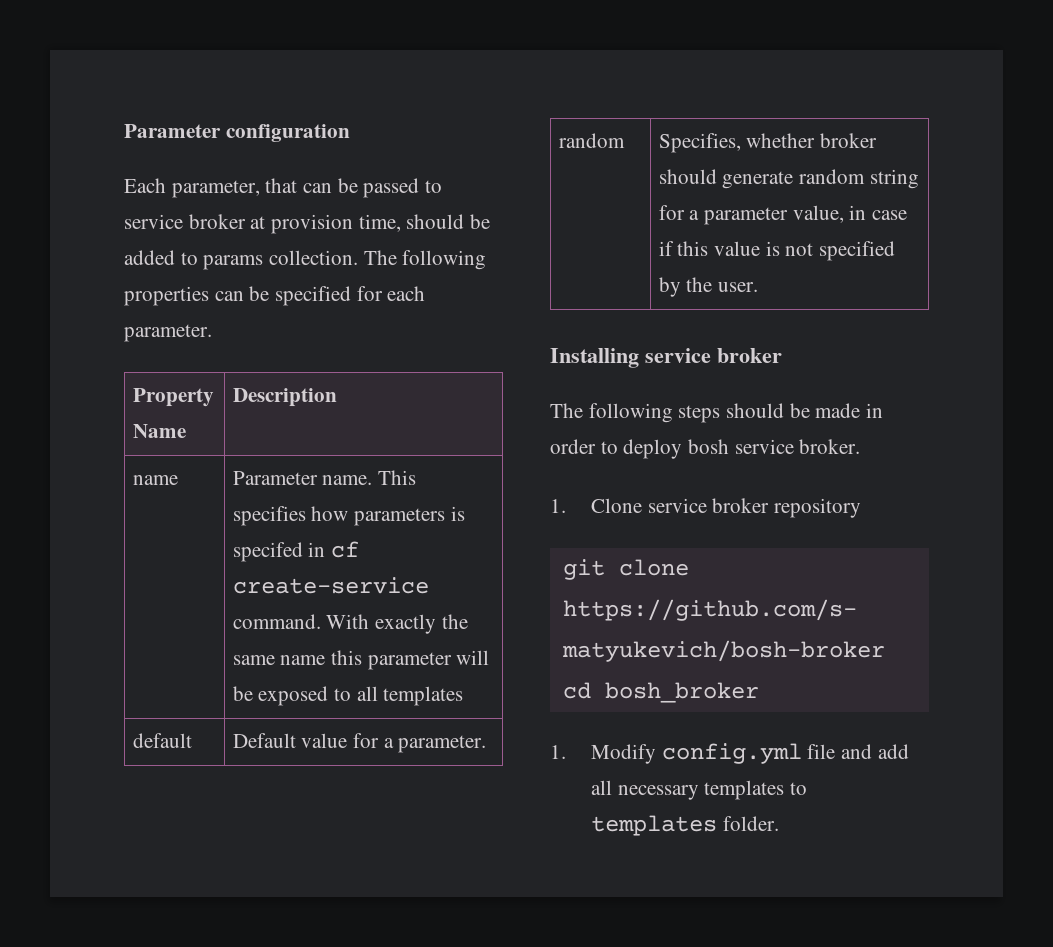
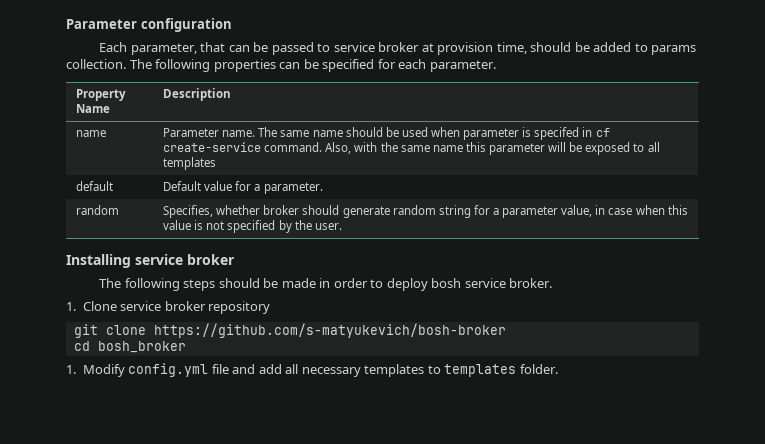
- name | Parameter name. This specifies how parameters is specifed in cf create-service command. With exactly the same name this parameter will be exposed to all templates
+ name | Parameter name. The same name should be used when parameter is specifed in cf create-service command. Also, with the same name this parameter will be exposed to all templates
- random | Specifies, whether broker should generate random string for a parameter value, in case if this value is not specified by the user.
+ random | Specifies, whether broker should generate random string for a parameter value, in case when this value is not specified by the user.

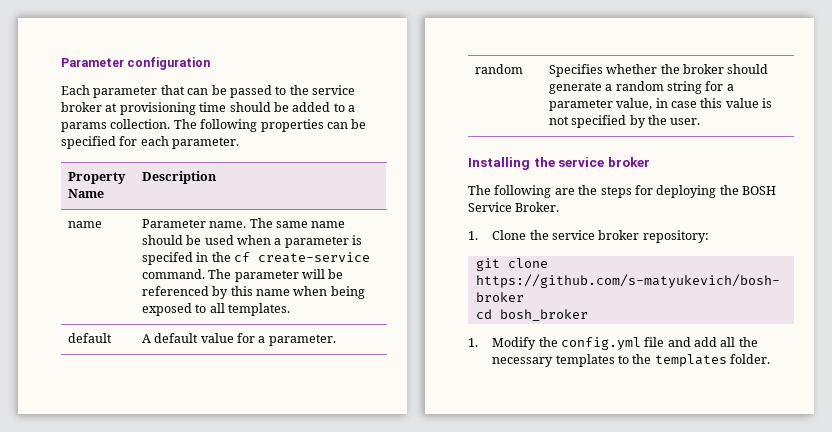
- Each parameter, that can be passed to service broker at provision time, should be added to params collection.
+ Each parameter that can be passed to the service broker at provisioning time should be added to a params collection.
- name | Parameter name. The same name should be used when parameter is specifed in cf create-service command. Also, with the same name this parameter will be exposed to all templates
+ name | Parameter name. The same name should be used when a parameter is specifed in the cf create-service command. The parameter will be referenced by this name when being exposed to all templates.
- default | Default value for a parameter.
+ default | A default value for a parameter.
- random | Specifies, whether broker should generate random string for a parameter value, in case when this value is not specified by the user.
+ random | Specifies whether the broker should generate a random string for a parameter value, in case this value is not specified by the user.
- Installing service broker
+ Installing the service broker
- The following steps should be made in order to deploy bosh service broker.
+ The following are the steps for deploying the BOSH Service Broker.
- 1. Clone service broker repository
+ 1. Clone the service broker repository:
- 1. Modify config.yml file and add all necessary templates to templates folder.
+ 1. Modify the config.yml file and add all the necessary templates to the templates folder.

